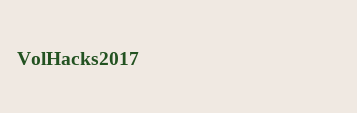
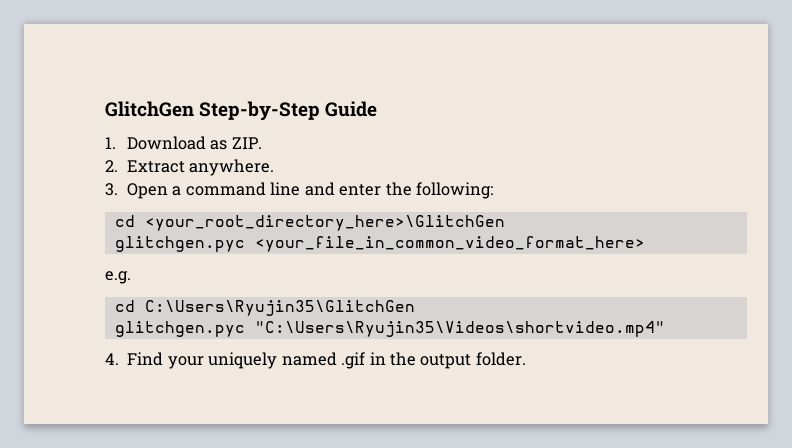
- VolHacks2017
+ GlitchGen Step-by-Step Guide
+ 1. Download as ZIP.
+ 2. Extract anywhere.
+ 3. Open a command line and enter the following:
+ cd <your_root_directory_here>\GlitchGen
+ glitchgen.pyc <your_file_in_common_video_format_here>
+ e.g.
+ cd C:\Users\Ryujin35\GlitchGen
+ glitchgen.pyc "C:\Users\Ryujin35\Videos\shortvideo.mp4"
+ 4. Find your uniquely named .gif in the output folder.

